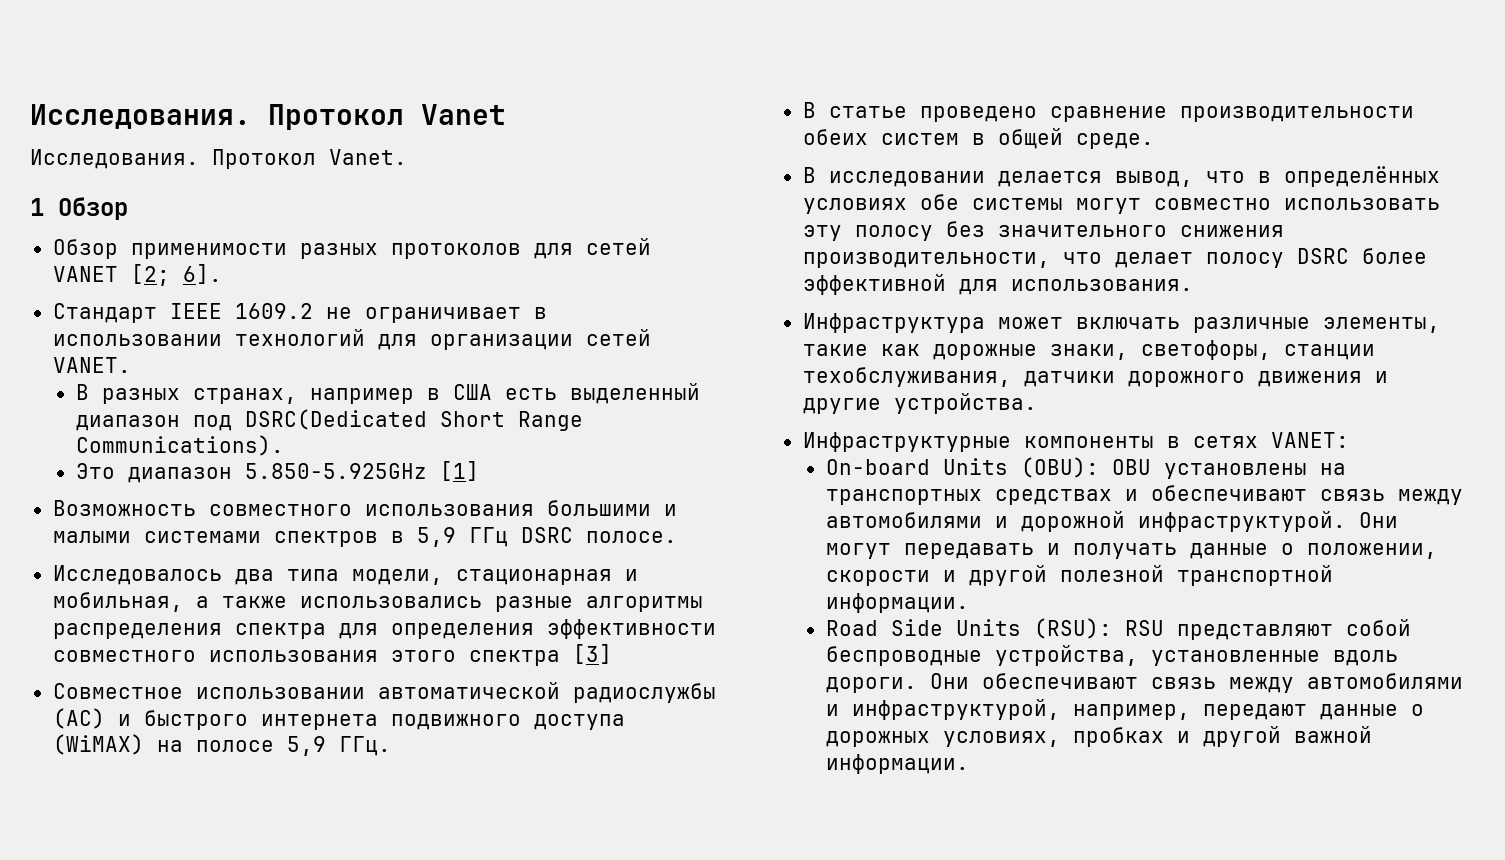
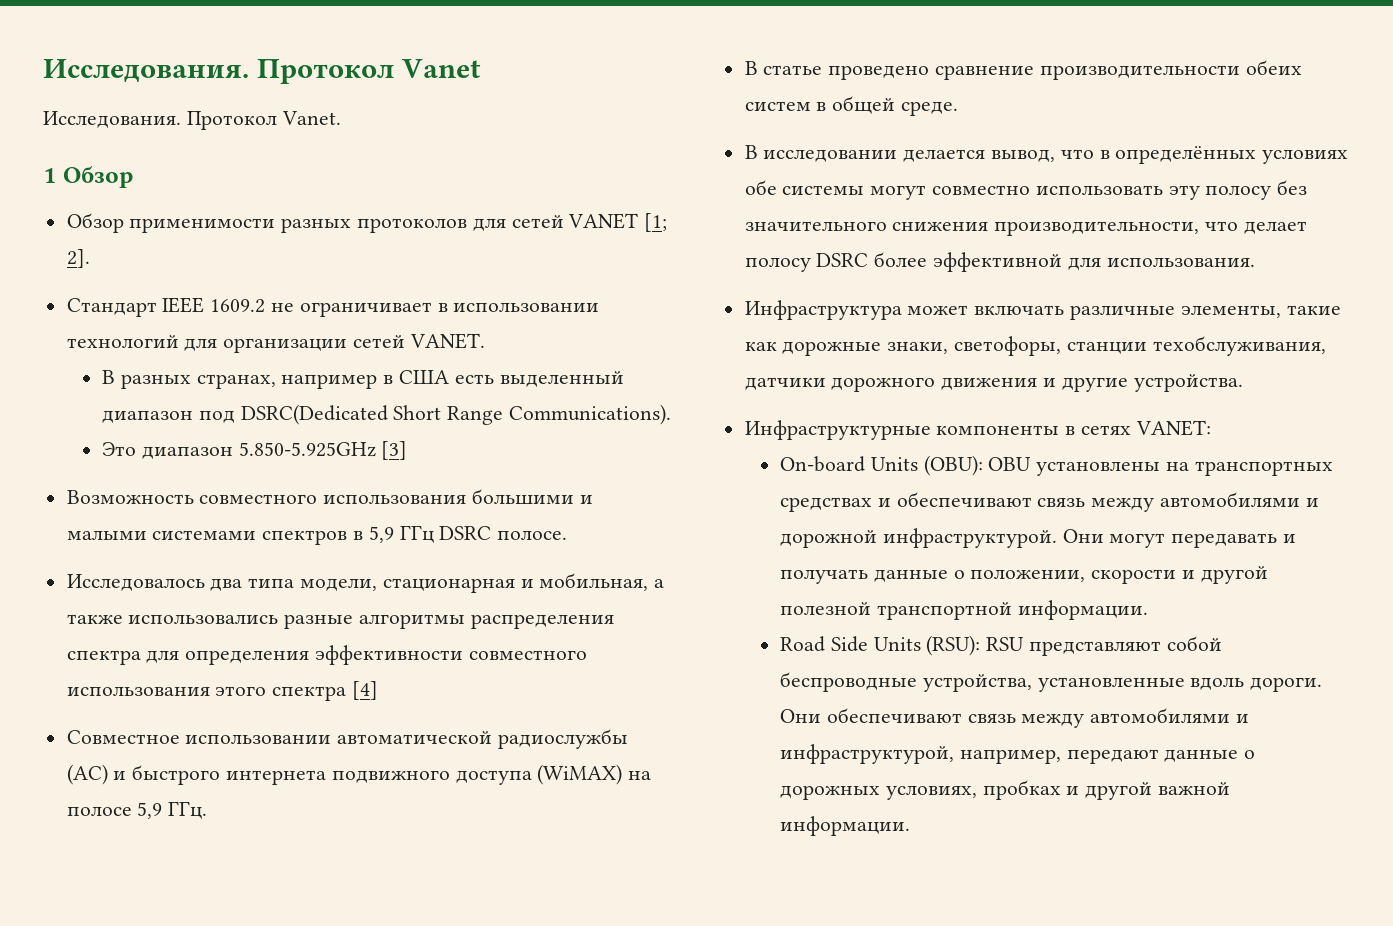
- Обзор применимости разных протоколов для сетей VANET [2; 6].
+ Обзор применимости разных протоколов для сетей VANET [1; 2].
- Это диапазон 5.850-5.925GHz [1]
+ Это диапазон 5.850-5.925GHz [3]
- Исследовалось два типа модели, стационарная и мобильная, а также использовались разные алгоритмы распределения спектра для определения эффективности совместного использования этого спектра [3]
+ Исследовалось два типа модели, стационарная и мобильная, а также использовались разные алгоритмы распределения спектра для определения эффективности совместного использования этого спектра [4]

